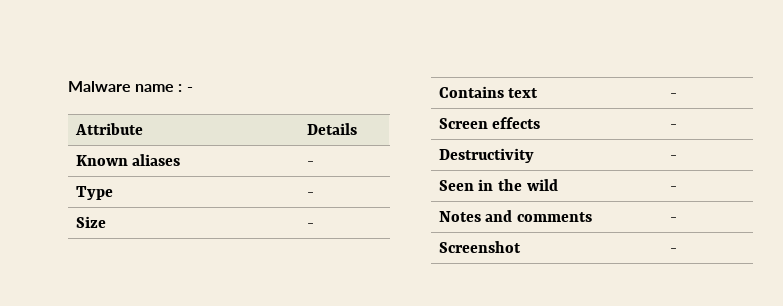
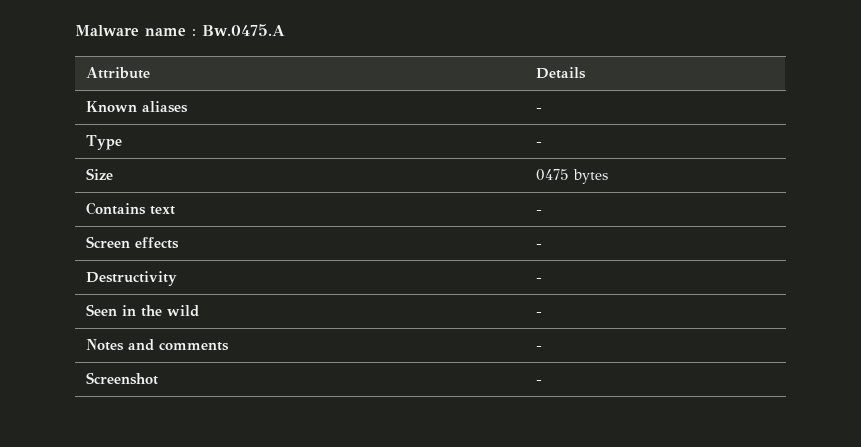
- Malware name : -
+ Malware name : Bw.0475.A
- Size | -
+ Size | 0475 bytes

